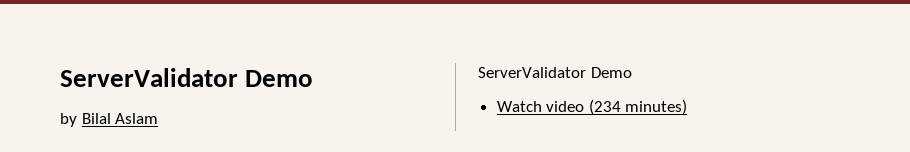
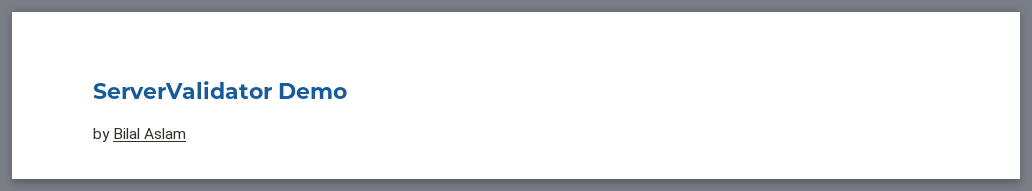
  by Bilal Aslam
- ServerValidator Demo
- Watch video (234 minutes)

